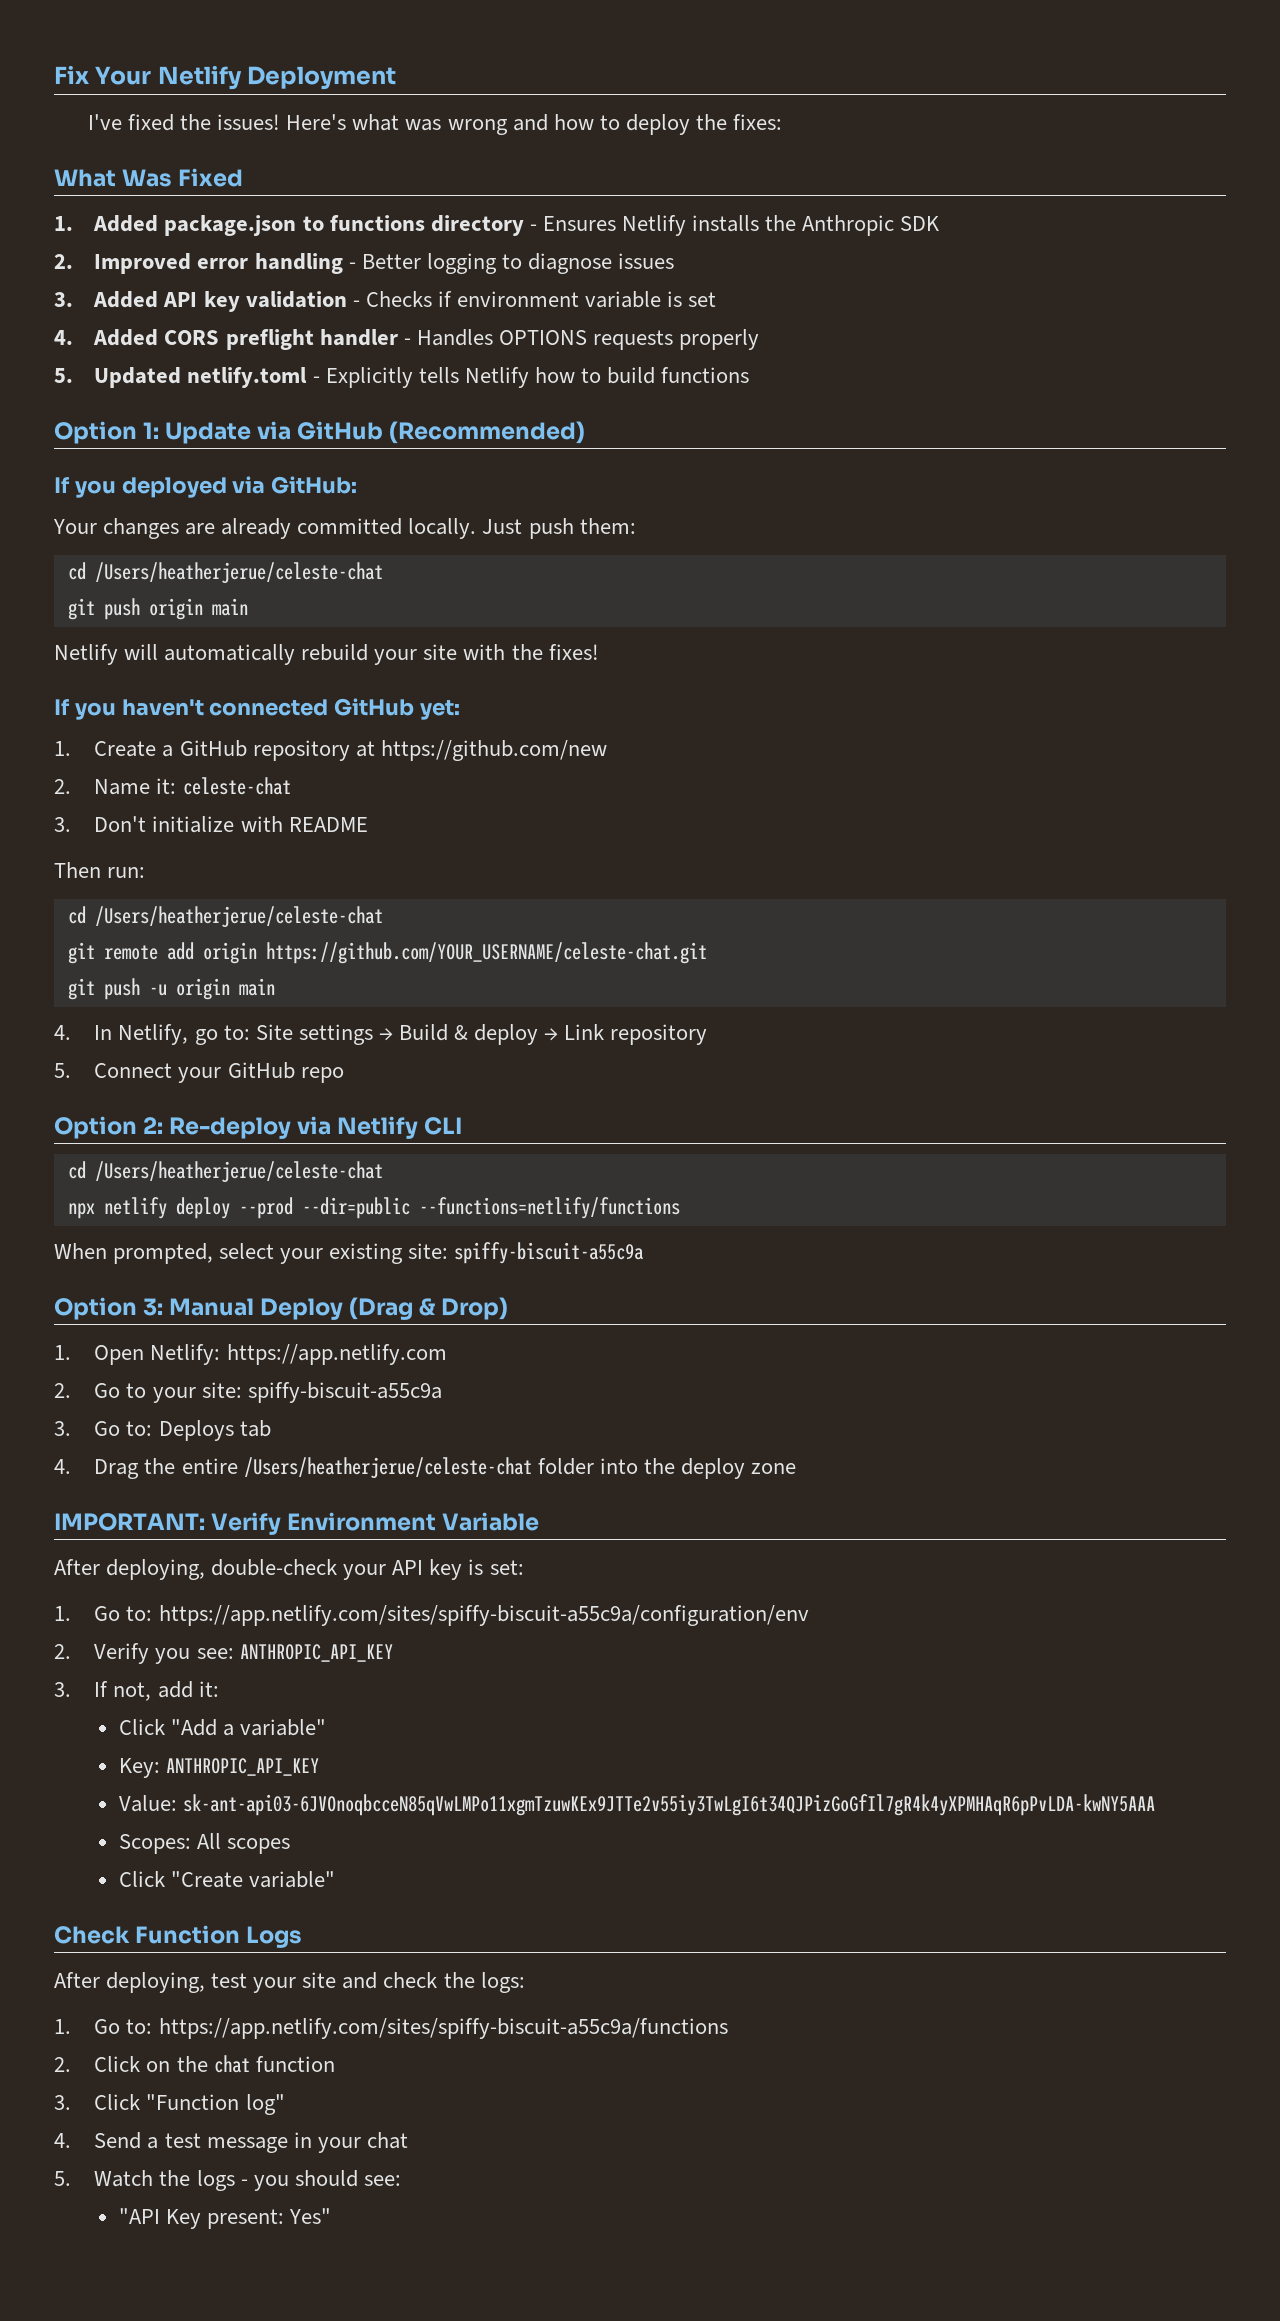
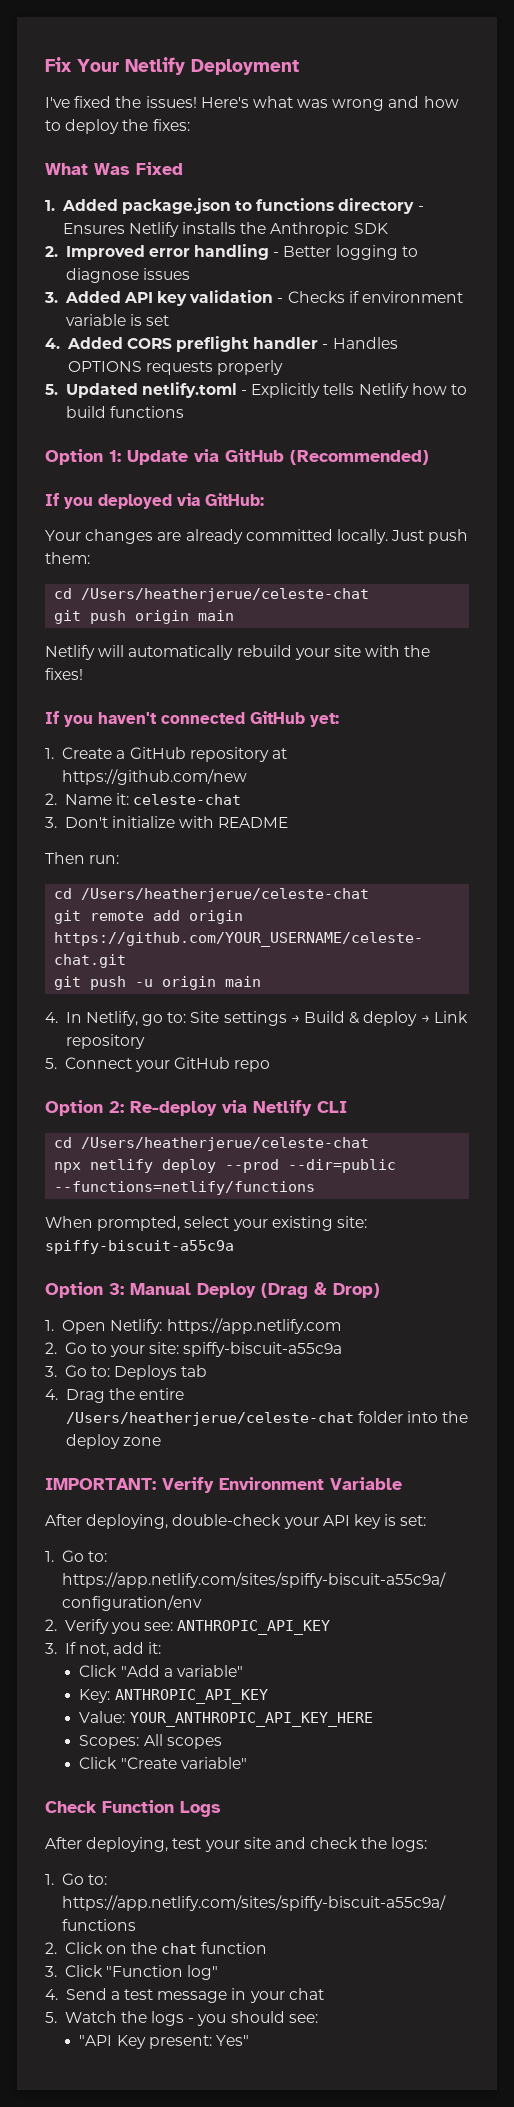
- Value: 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
+ Value: YOUR_ANTHROPIC_API_KEY_HERE

